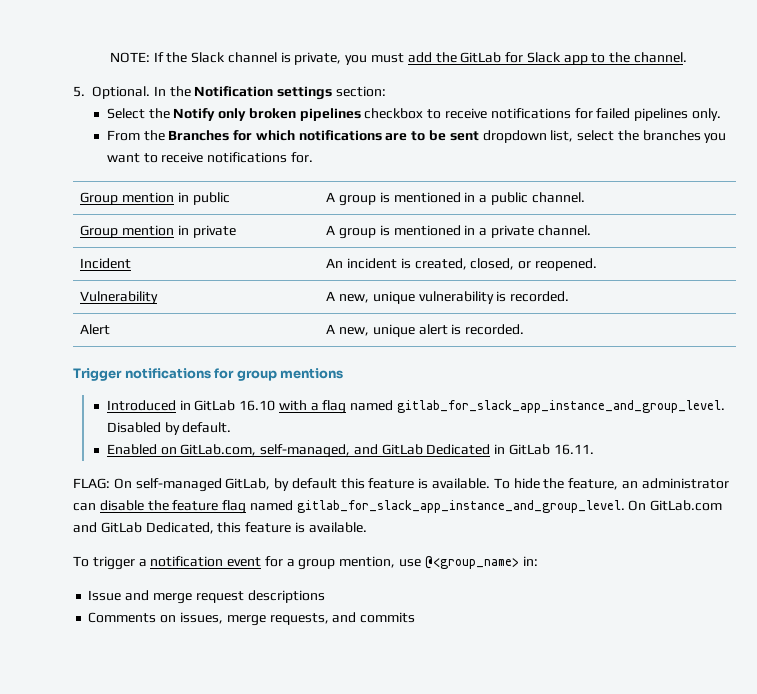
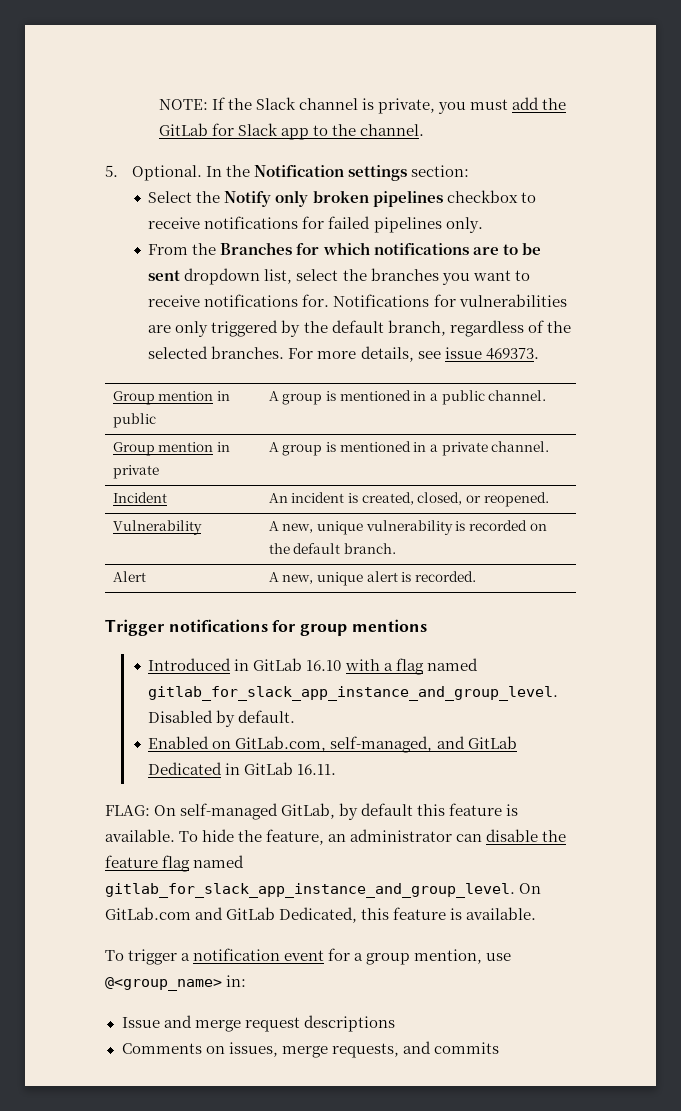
+ Notifications for vulnerabilities are only triggered by the default branch, regardless of the selected branches. For more details, see issue 469373.
- Vulnerability | A new, unique vulnerability is recorded.
+ Vulnerability | A new, unique vulnerability is recorded on the default branch.

